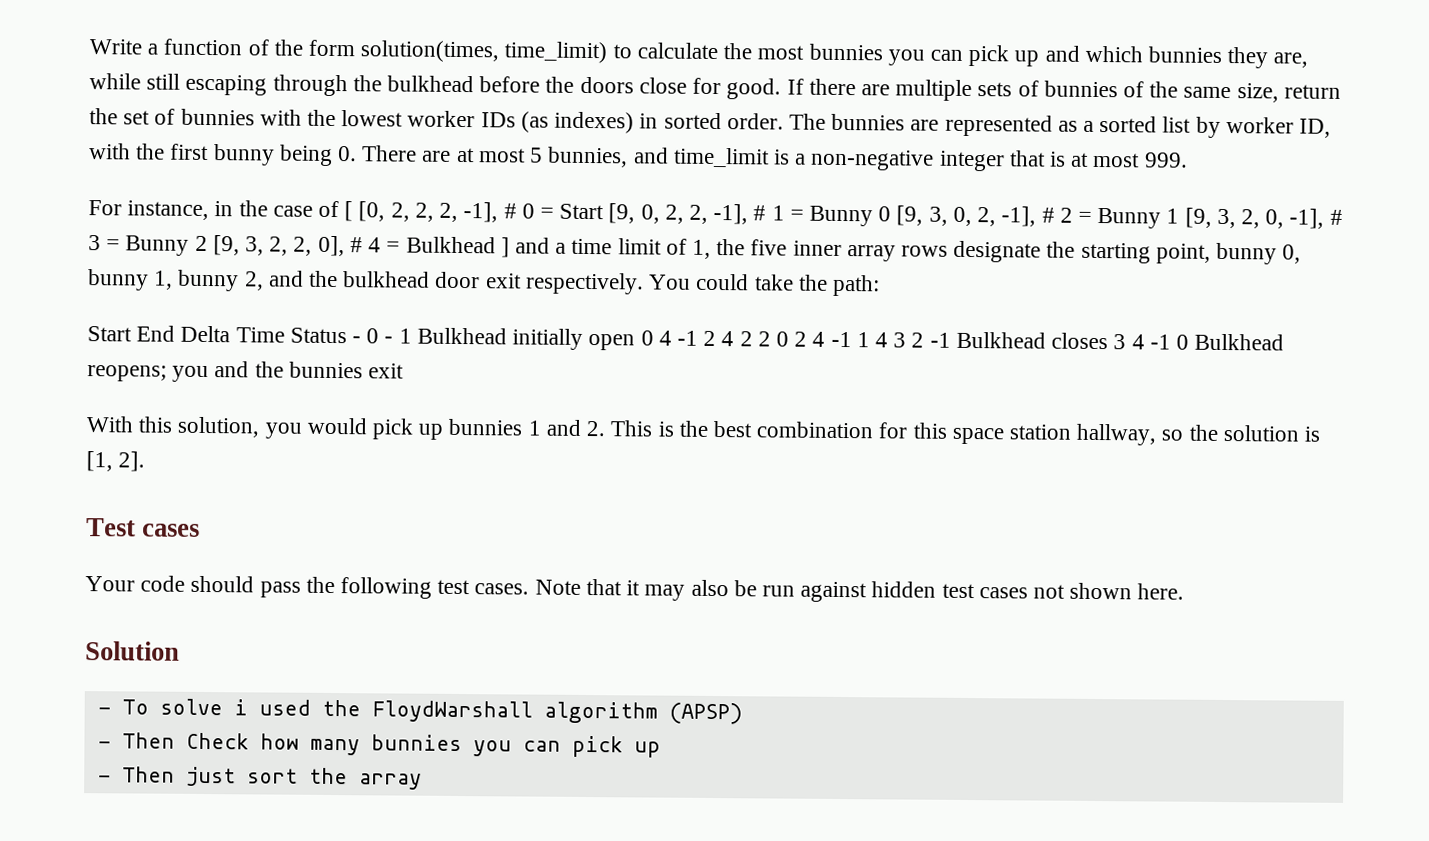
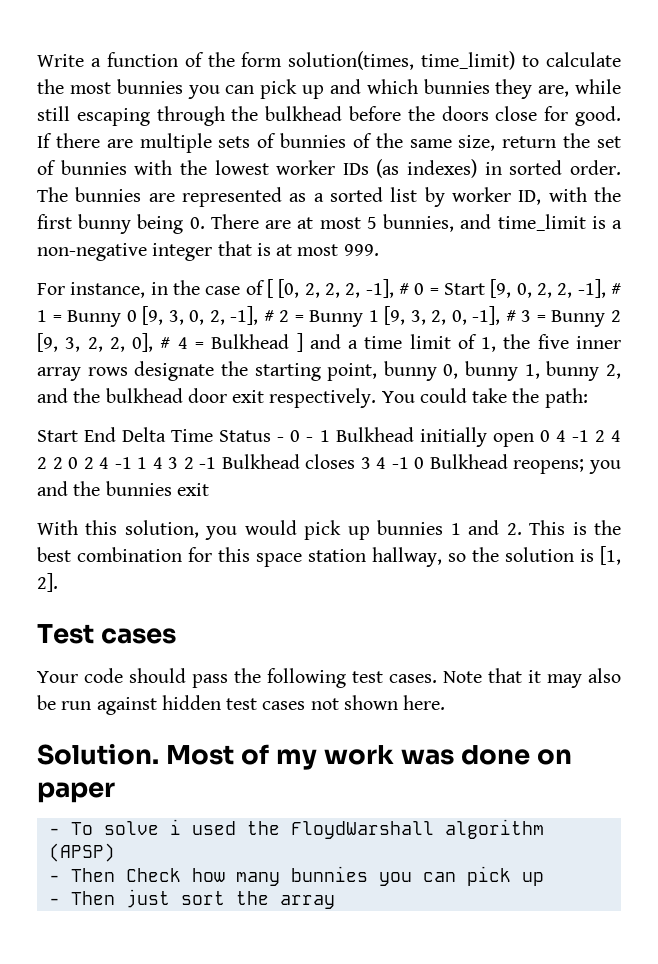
- Solution
+ Solution. Most of my work was done on paper

